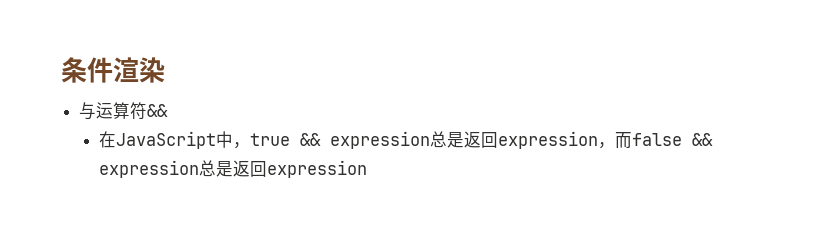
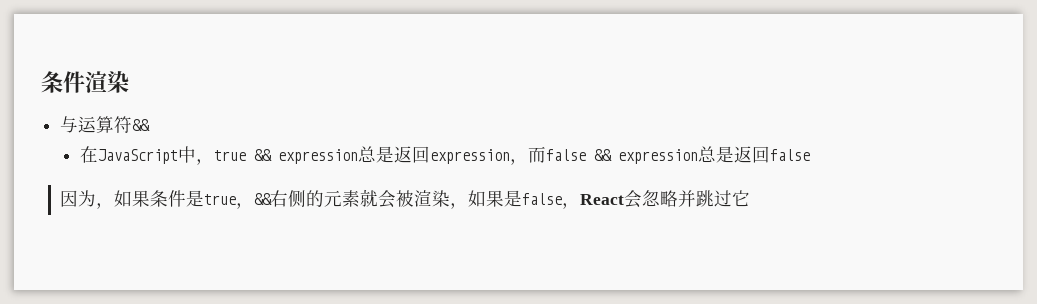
- 在JavaScript中，true && expression总是返回expression，而false && expression总是返回expression
+ 在JavaScript中，true && expression总是返回expression，而false && expression总是返回false
+ 因为，如果条件是true，&&右侧的元素就会被渲染，如果是false，React会忽略并跳过它

